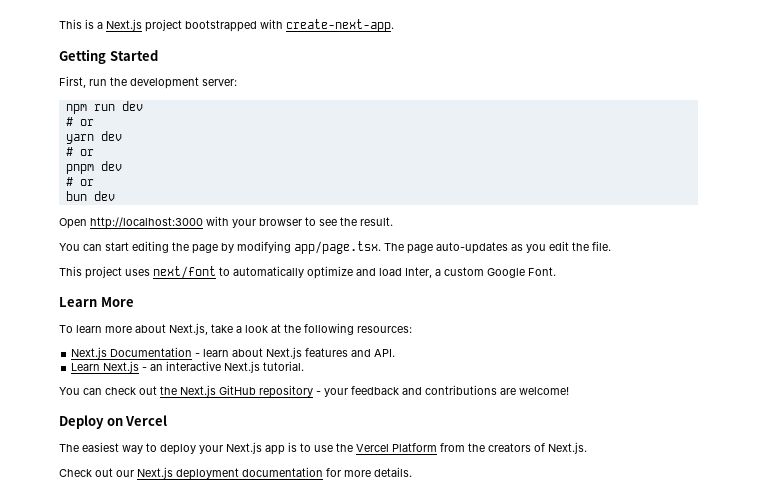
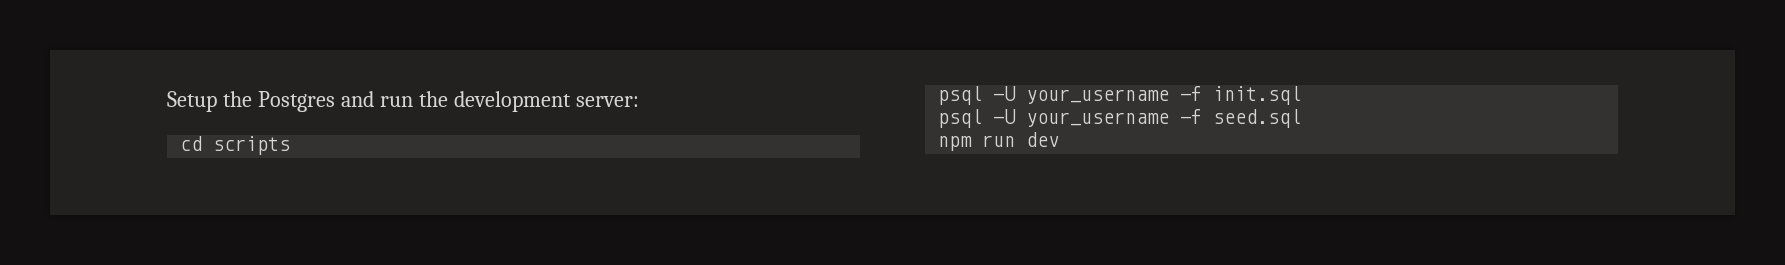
- This is a Next.js project bootstrapped with create-next-app.
- Getting Started
- First, run the development server:
+ Setup the Postgres and run the development server:
+ cd scripts
+ psql -U your_username -f init.sql
+ psql -U your_username -f seed.sql
  npm run dev
- # or
- yarn dev
- # or
- pnpm dev
- # or
- bun dev
- Open http://localhost:3000 with your browser to see the result.
- You can start editing the page by modifying app/page.tsx. The page auto-updates as you edit the file.
- This project uses next/font to automatically optimize and load Inter, a custom Google Font.
- Learn More
- To learn more about Next.js, take a look at the following resources:
- Next.js Documentation - learn about Next.js features and API.
- Learn Next.js - an interactive Next.js tutorial.
- You can check out the Next.js GitHub repository - your feedback and contributions are welcome!
- Deploy on Vercel
- The easiest way to deploy your Next.js app is to use the Vercel Platform from the creators of Next.js.
- Check out our Next.js deployment documentation for more details.

